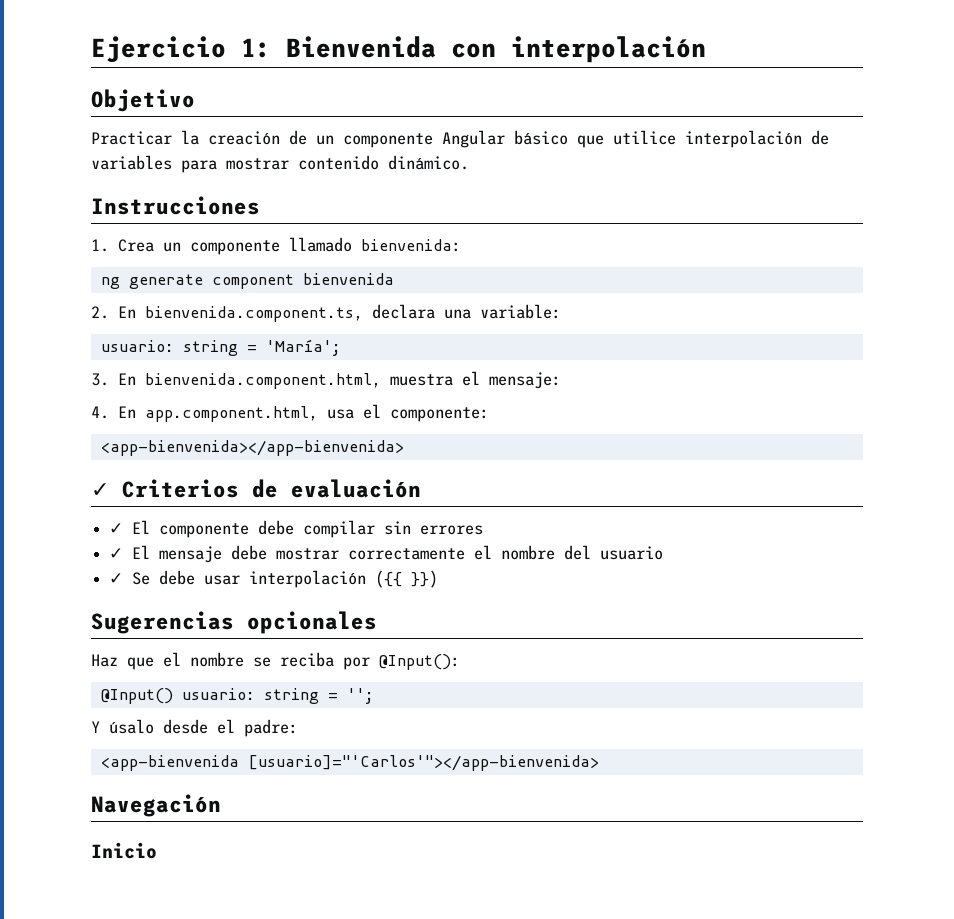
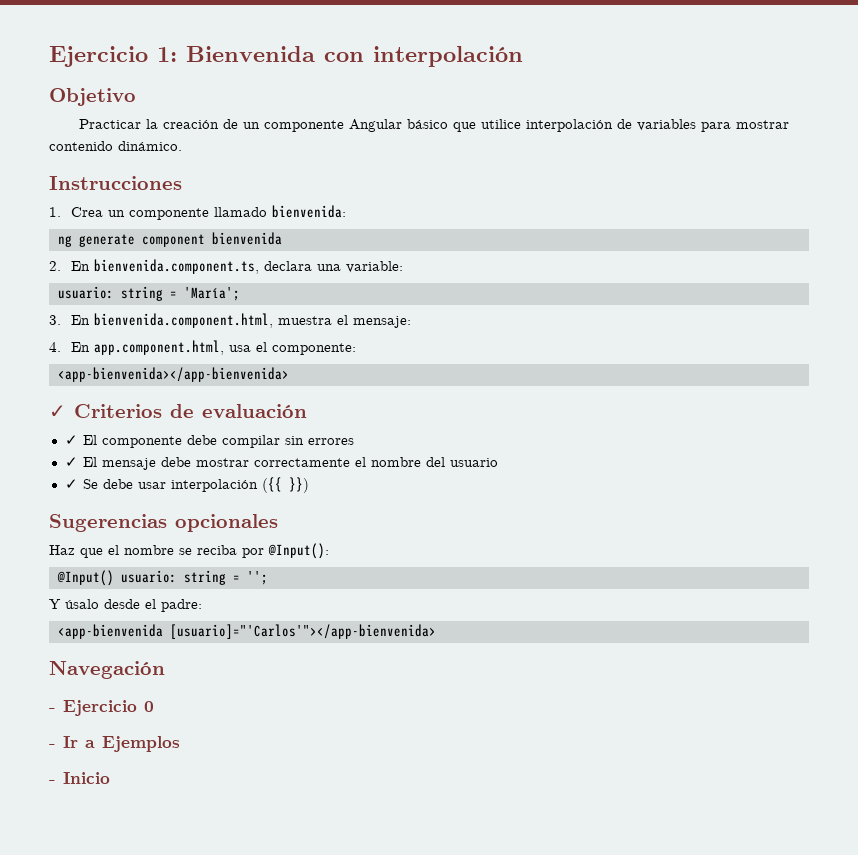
- Inicio
+ - Ejercicio 0
+ - Ir a Ejemplos
+ - Inicio

